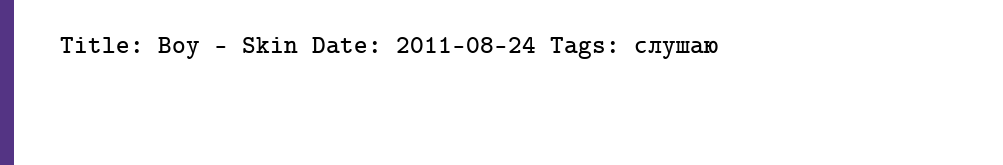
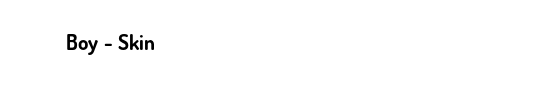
- Title: Boy - Skin Date: 2011-08-24 Tags: слушаю
+ Boy - Skin

